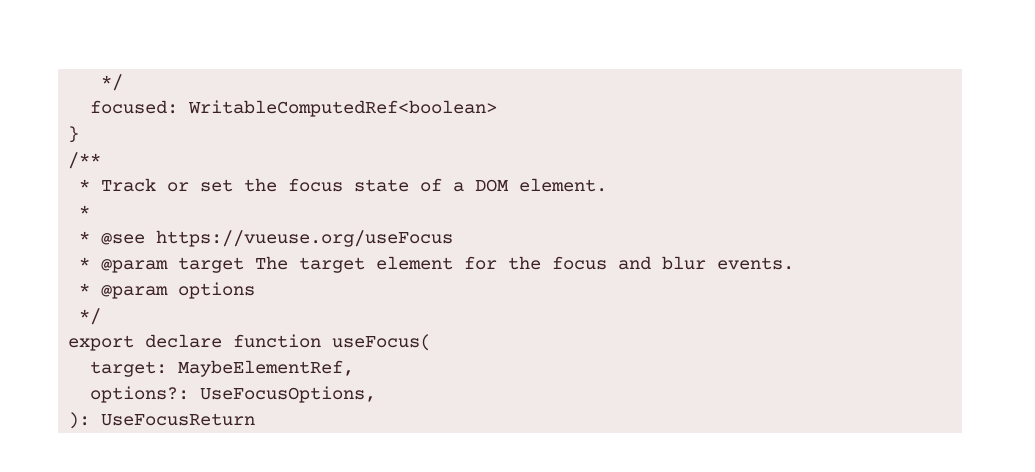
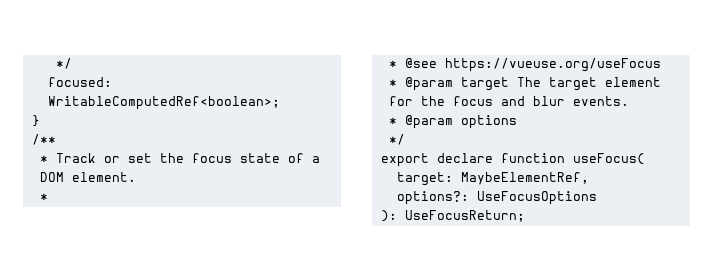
- focused: WritableComputedRef<boolean>
+ focused: WritableComputedRef<boolean>;
- options?: UseFocusOptions,
+ options?: UseFocusOptions
- ): UseFocusReturn
+ ): UseFocusReturn;

